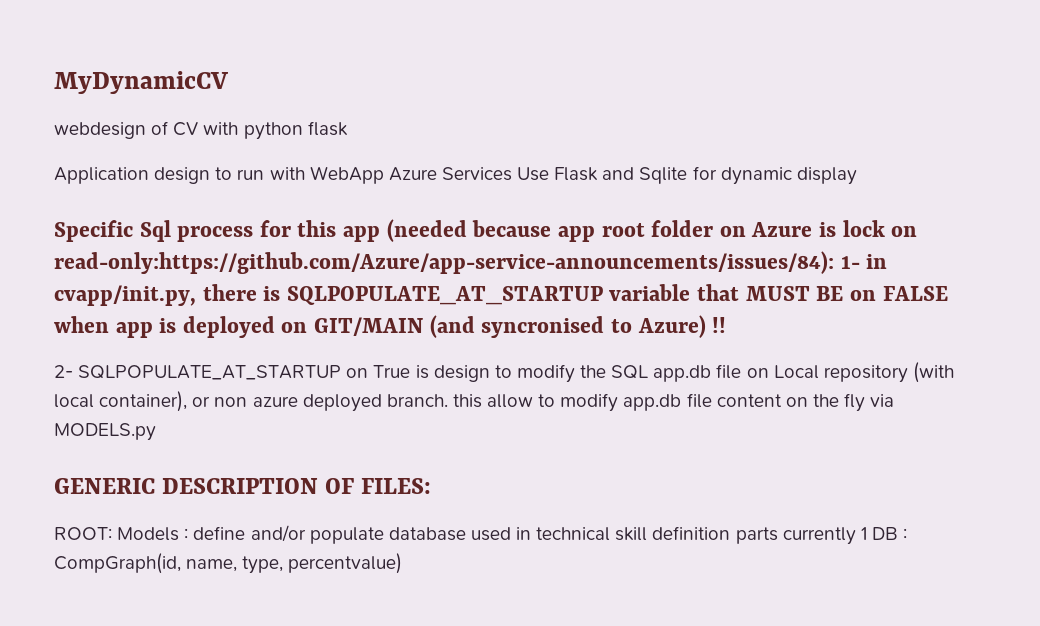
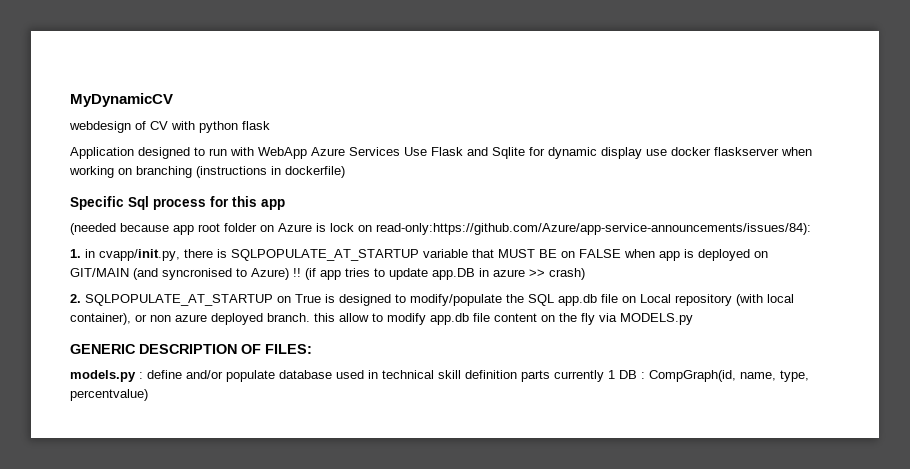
- Application design to run with WebApp Azure Services Use Flask and Sqlite for dynamic display
+ Application designed to run with WebApp Azure Services Use Flask and Sqlite for dynamic display use docker flaskserver when working on branching (instructions in dockerfile)
- Specific Sql process for this app (needed because app root folder on Azure is lock on read-only:https://github.com/Azure/app-service-announcements/issues/84): 1- in cvapp/init.py, there is SQLPOPULATE_AT_STARTUP variable that MUST BE on FALSE when app is deployed on GIT/MAIN (and syncronised to Azure) !!
- 2- SQLPOPULATE_AT_STARTUP on True is design to modify the SQL app.db file on Local repository (with local container), or non azure deployed branch. this allow to modify app.db file content on the fly via MODELS.py
+ Specific Sql process for this app
+ (needed because app root folder on Azure is lock on read-only:https://github.com/Azure/app-service-announcements/issues/84):
+ 1. in cvapp/init.py, there is SQLPOPULATE_AT_STARTUP variable that MUST BE on FALSE when app is deployed on GIT/MAIN (and syncronised to Azure) !! (if app tries to update app.DB in azure >> crash)
+ 2. SQLPOPULATE_AT_STARTUP on True is designed to modify/populate the SQL app.db file on Local repository (with local container), or non azure deployed branch. this allow to modify app.db file content on the fly via MODELS.py
- ROOT: Models : define and/or populate database used in technical skill definition parts currently 1 DB : CompGraph(id, name, type, percentvalue)
+ models.py : define and/or populate database used in technical skill definition parts currently 1 DB : CompGraph(id, name, type, percentvalue)

